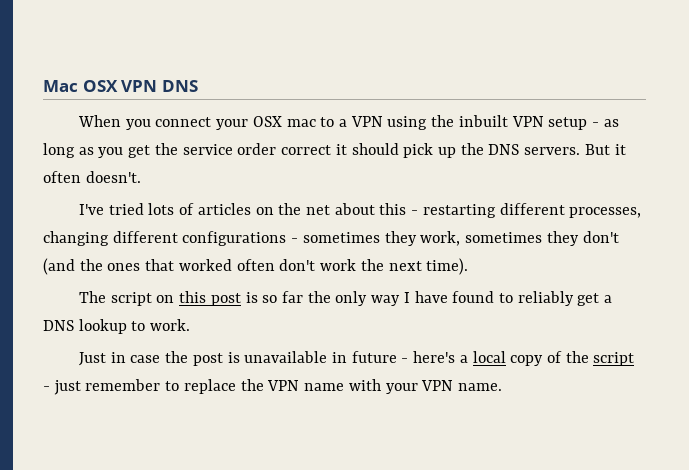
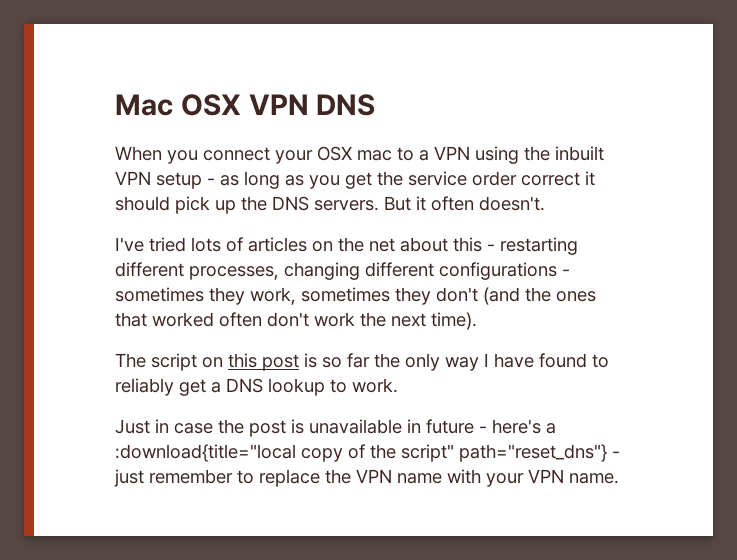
- Just in case the post is unavailable in future - here's a local copy of the script - just remember to replace the VPN name with your VPN name.
+ Just in case the post is unavailable in future - here's a :download{title="local copy of the script" path="reset_dns"} - just remember to replace the VPN name with your VPN name.

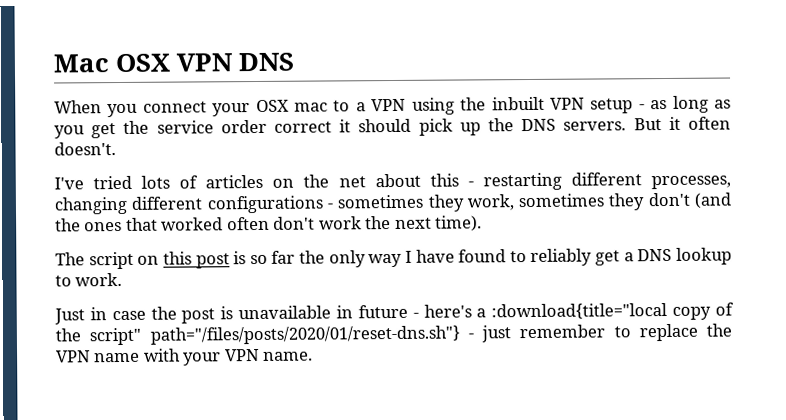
- Just in case the post is unavailable in future - here's a :download{title="local copy of the script" path="reset_dns"} - just remember to replace the VPN name with your VPN name.
+ Just in case the post is unavailable in future - here's a :download{title="local copy of the script" path="/files/posts/2020/01/reset-dns.sh"} - just remember to replace the VPN name with your VPN name.

